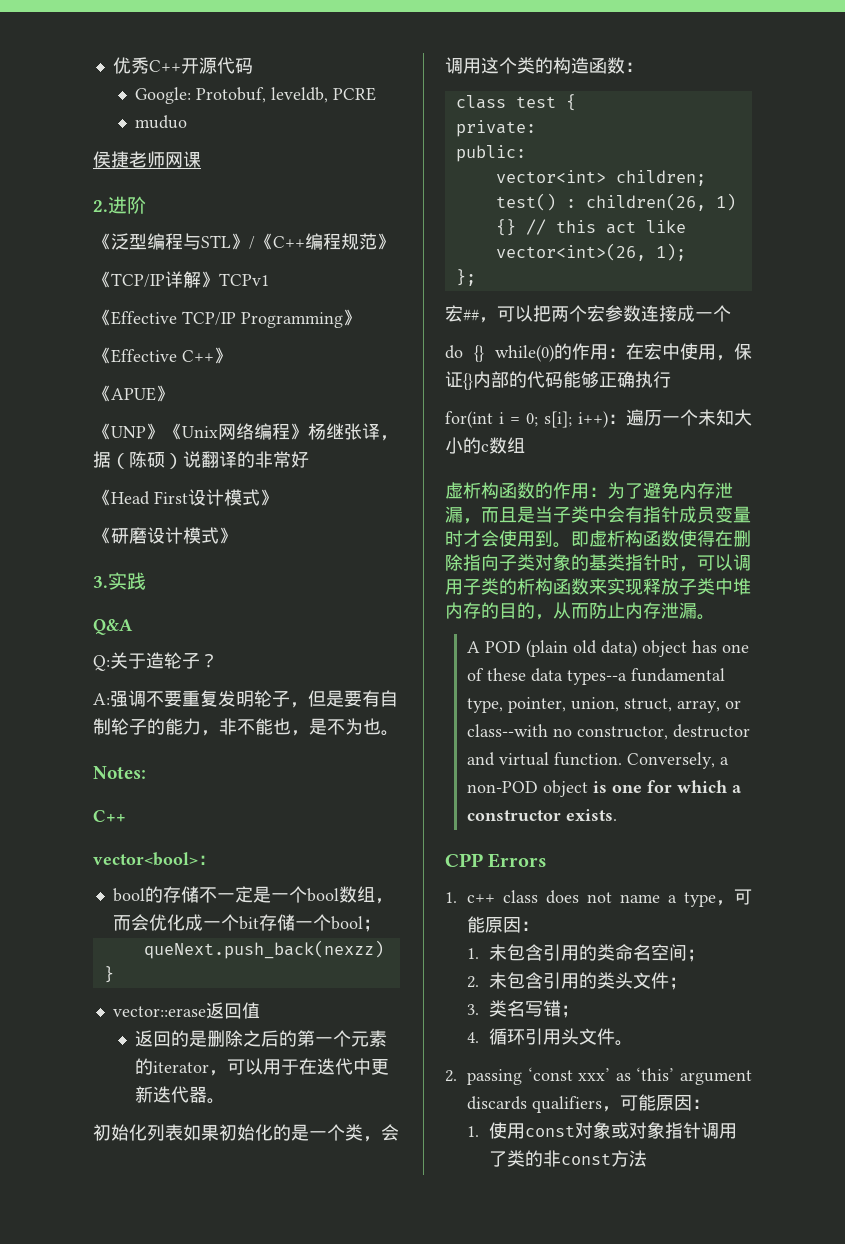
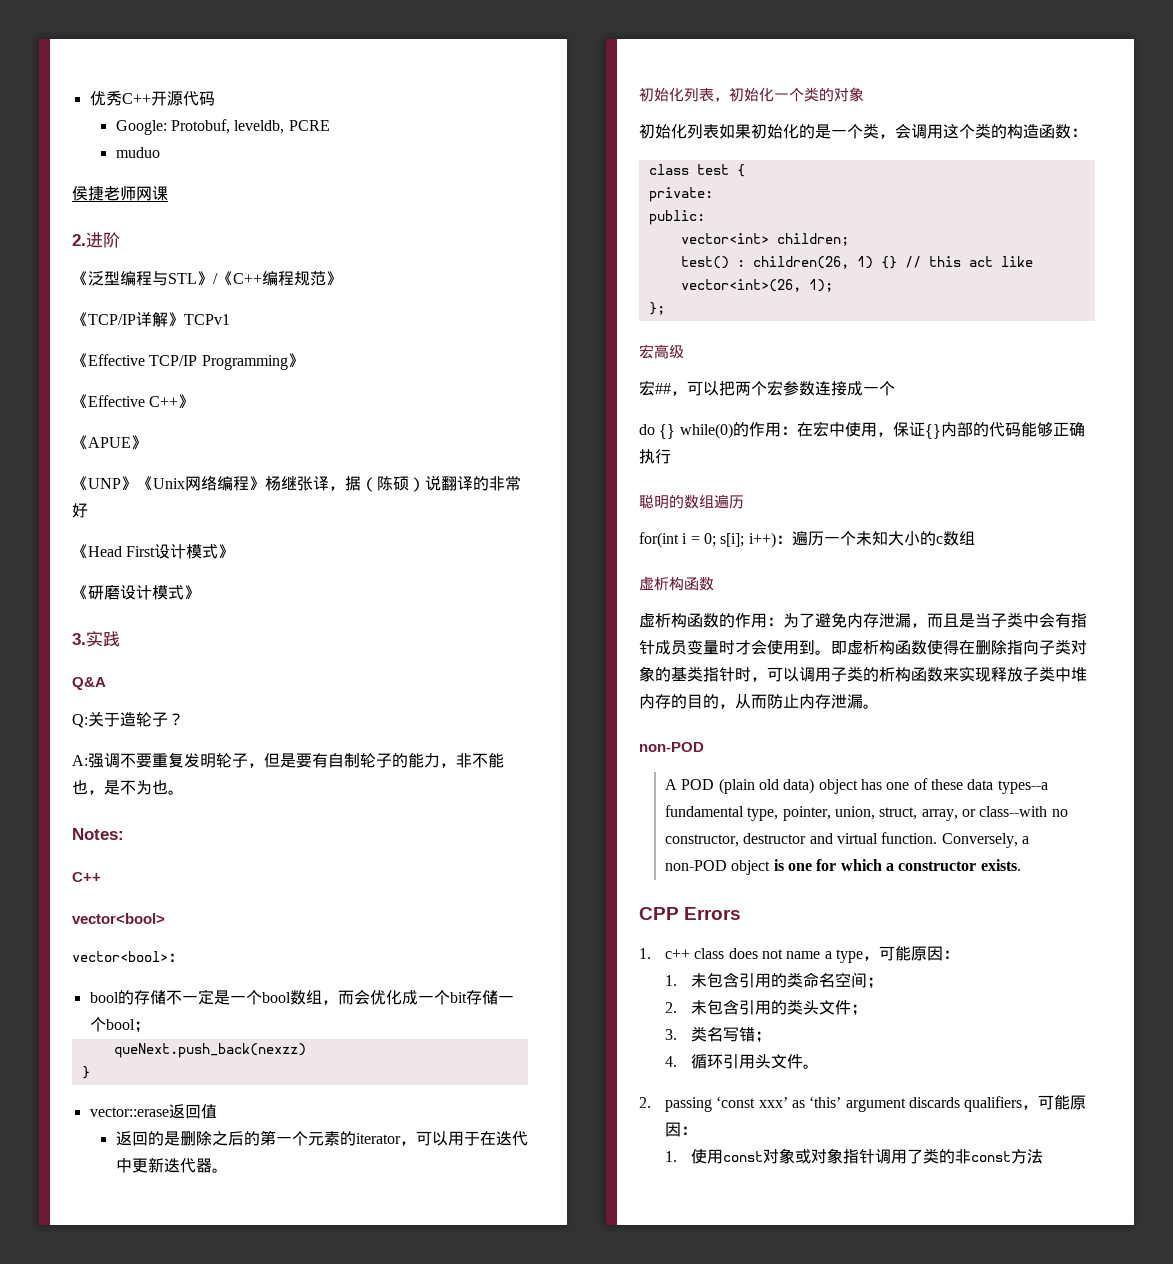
  Notes:
  C++
+ vector<bool>
+ 初始化列表，初始化一个类的对象
+ 宏高级
+ 聪明的数组遍历
  for(int i = 0; s[i]; i++)：遍历一个未知大小的c数组
+ 虚析构函数
  即虚析构函数使得在删除指向子类对象的基类指针时，可以调用子类的析构函数来实现释放子类中堆内存的目的，从而防止内存泄漏。
+ non-POD

